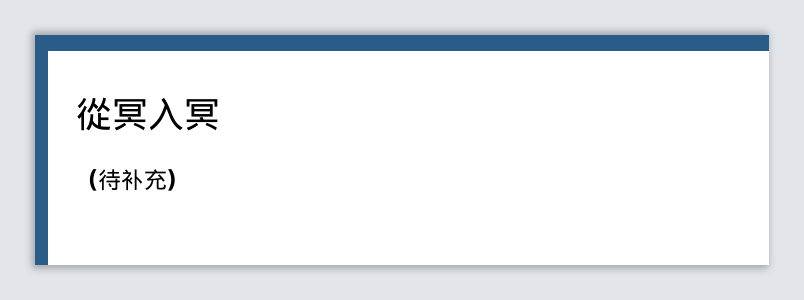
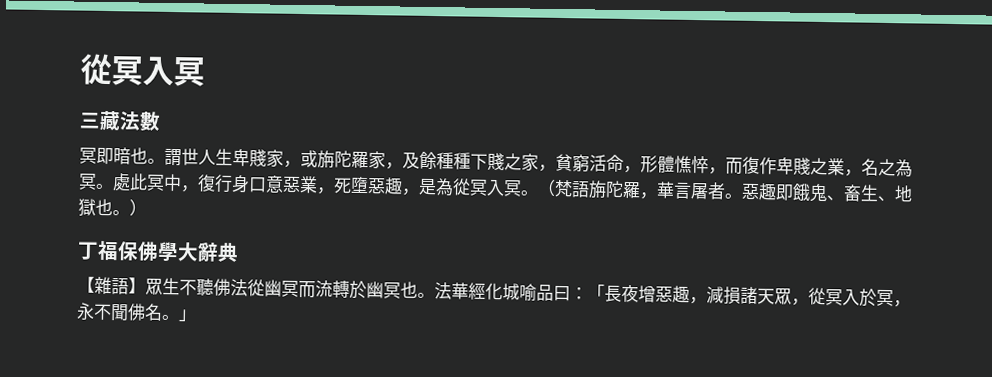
- （待补充）
+ 三藏法數
+ 冥即暗也。謂世人生卑賤家，或旃陀羅家，及餘種種下賤之家，貧窮活命，形體憔悴，而復作卑賤之業，名之為冥。處此冥中，復行身口意惡業，死墮惡趣，是為從冥入冥。（梵語旃陀羅，華言屠者。惡趣即餓鬼、畜生、地獄也。）
+ 丁福保佛學大辭典
+ 【雜語】眾生不聽佛法從幽冥而流轉於幽冥也。法華經化城喻品曰：「長夜增惡趣，減損諸天眾，從冥入於冥，永不聞佛名。」

